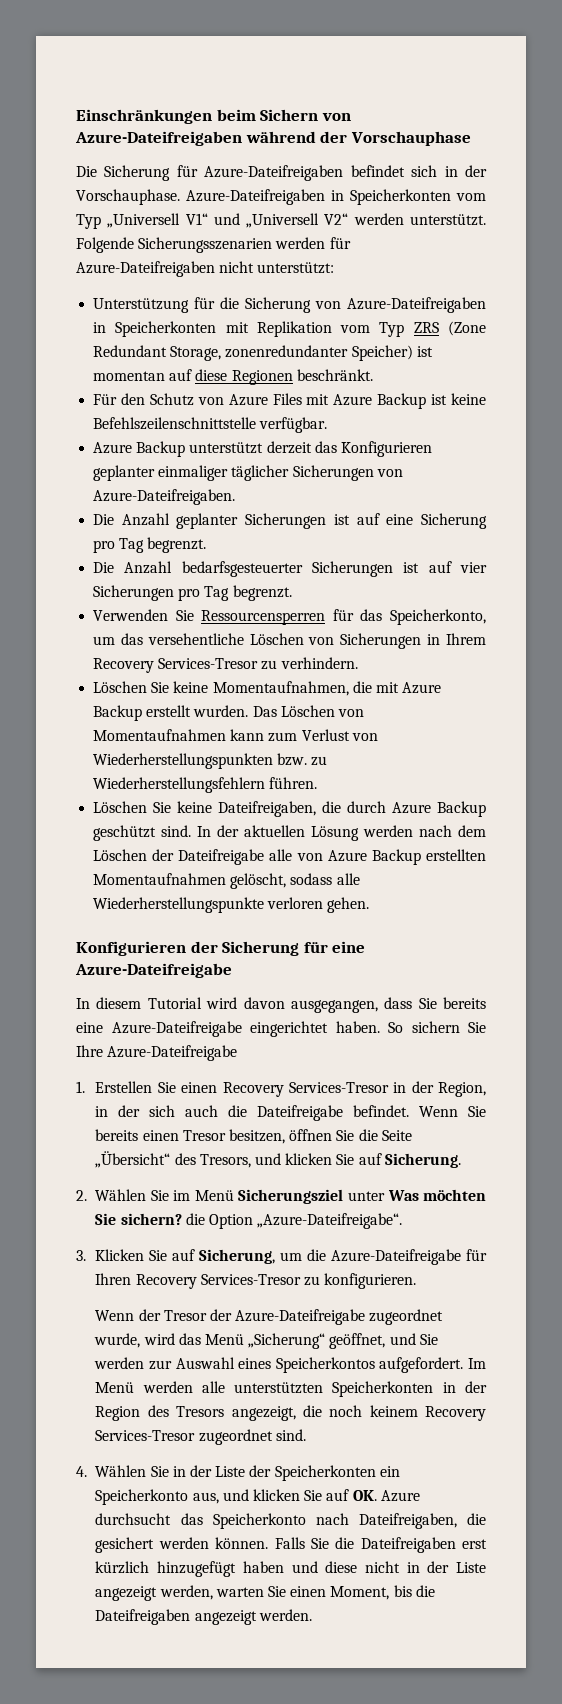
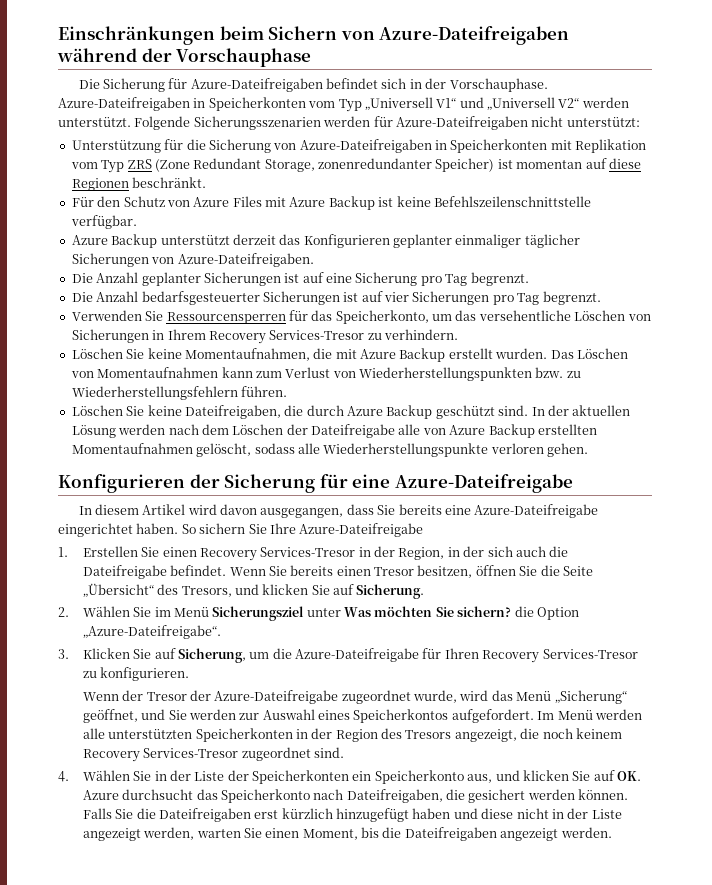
- In diesem Tutorial wird davon ausgegangen, dass Sie bereits eine Azure-Dateifreigabe eingerichtet haben.
+ In diesem Artikel wird davon ausgegangen, dass Sie bereits eine Azure-Dateifreigabe eingerichtet haben.

